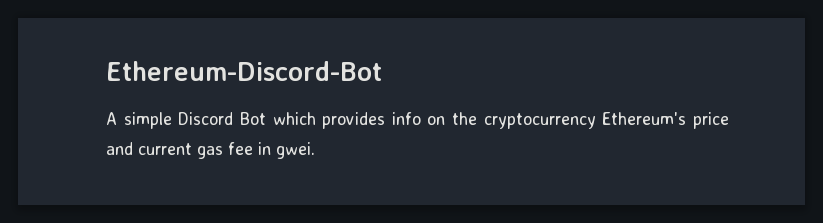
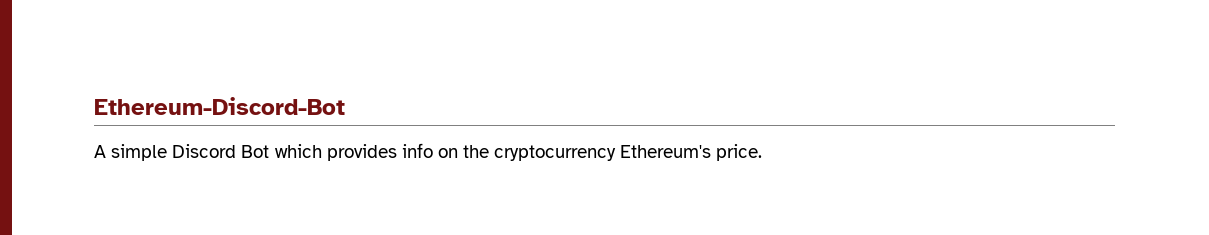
- A simple Discord Bot which provides info on the cryptocurrency Ethereum's price and current gas fee in gwei.
+ A simple Discord Bot which provides info on the cryptocurrency Ethereum's price.

